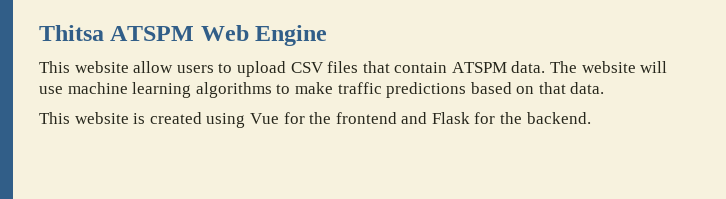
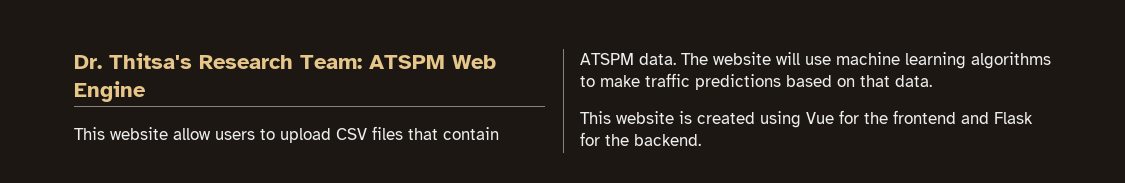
- Thitsa ATSPM Web Engine
+ Dr. Thitsa's Research Team: ATSPM Web Engine

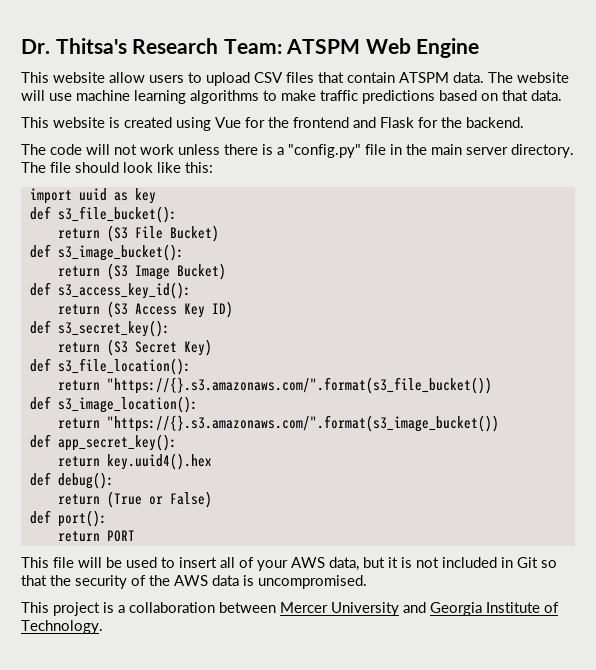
+ The code will not work unless there is a "config.py" file in the main server directory. The file should look like this:
+ import uuid as key
+ def s3_file_bucket():
+ return (S3 File Bucket)
+ def s3_image_bucket():
+ return (S3 Image Bucket)
+ def s3_access_key_id():
+ return (S3 Access Key ID)
+ def s3_secret_key():
+ return (S3 Secret Key)
+ def s3_file_location():
+ return "https://{}.s3.amazonaws.com/".format(s3_file_bucket())
+ def s3_image_location():
+ return "https://{}.s3.amazonaws.com/".format(s3_image_bucket())
+ def app_secret_key():
+ return key.uuid4().hex
+ def debug():
+ return (True or False)
+ def port():
+ return PORT
+ This file will be used to insert all of your AWS data, but it is not included in Git so that the security of the AWS data is uncompromised.
+ This project is a collaboration between Mercer University and Georgia Institute of Technology.

